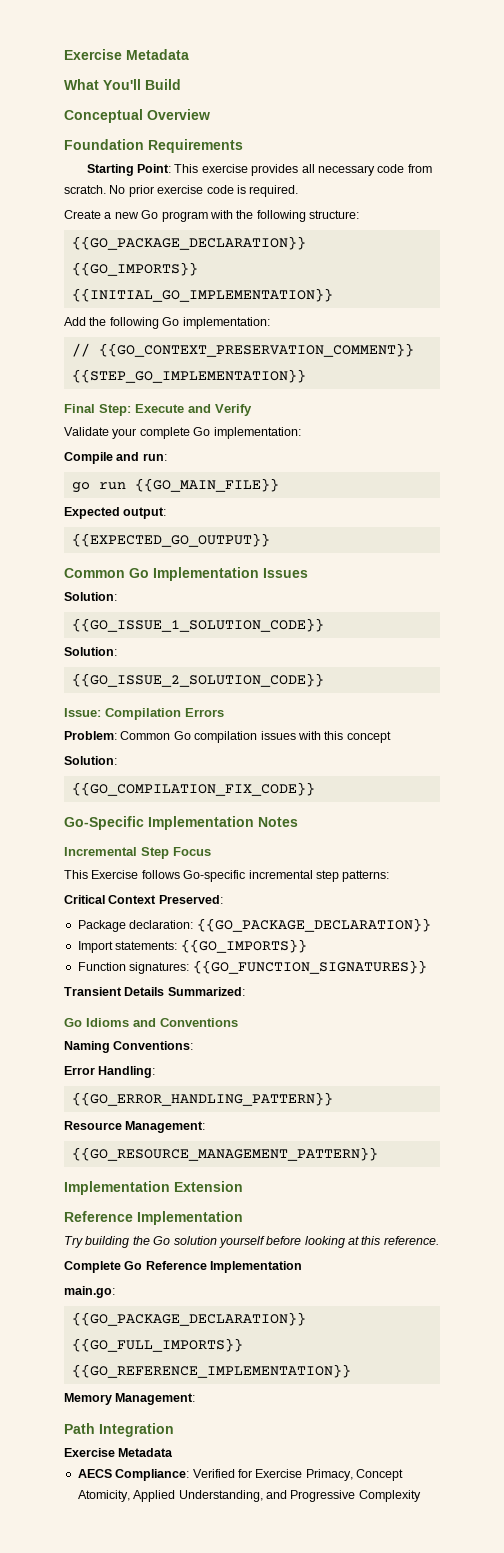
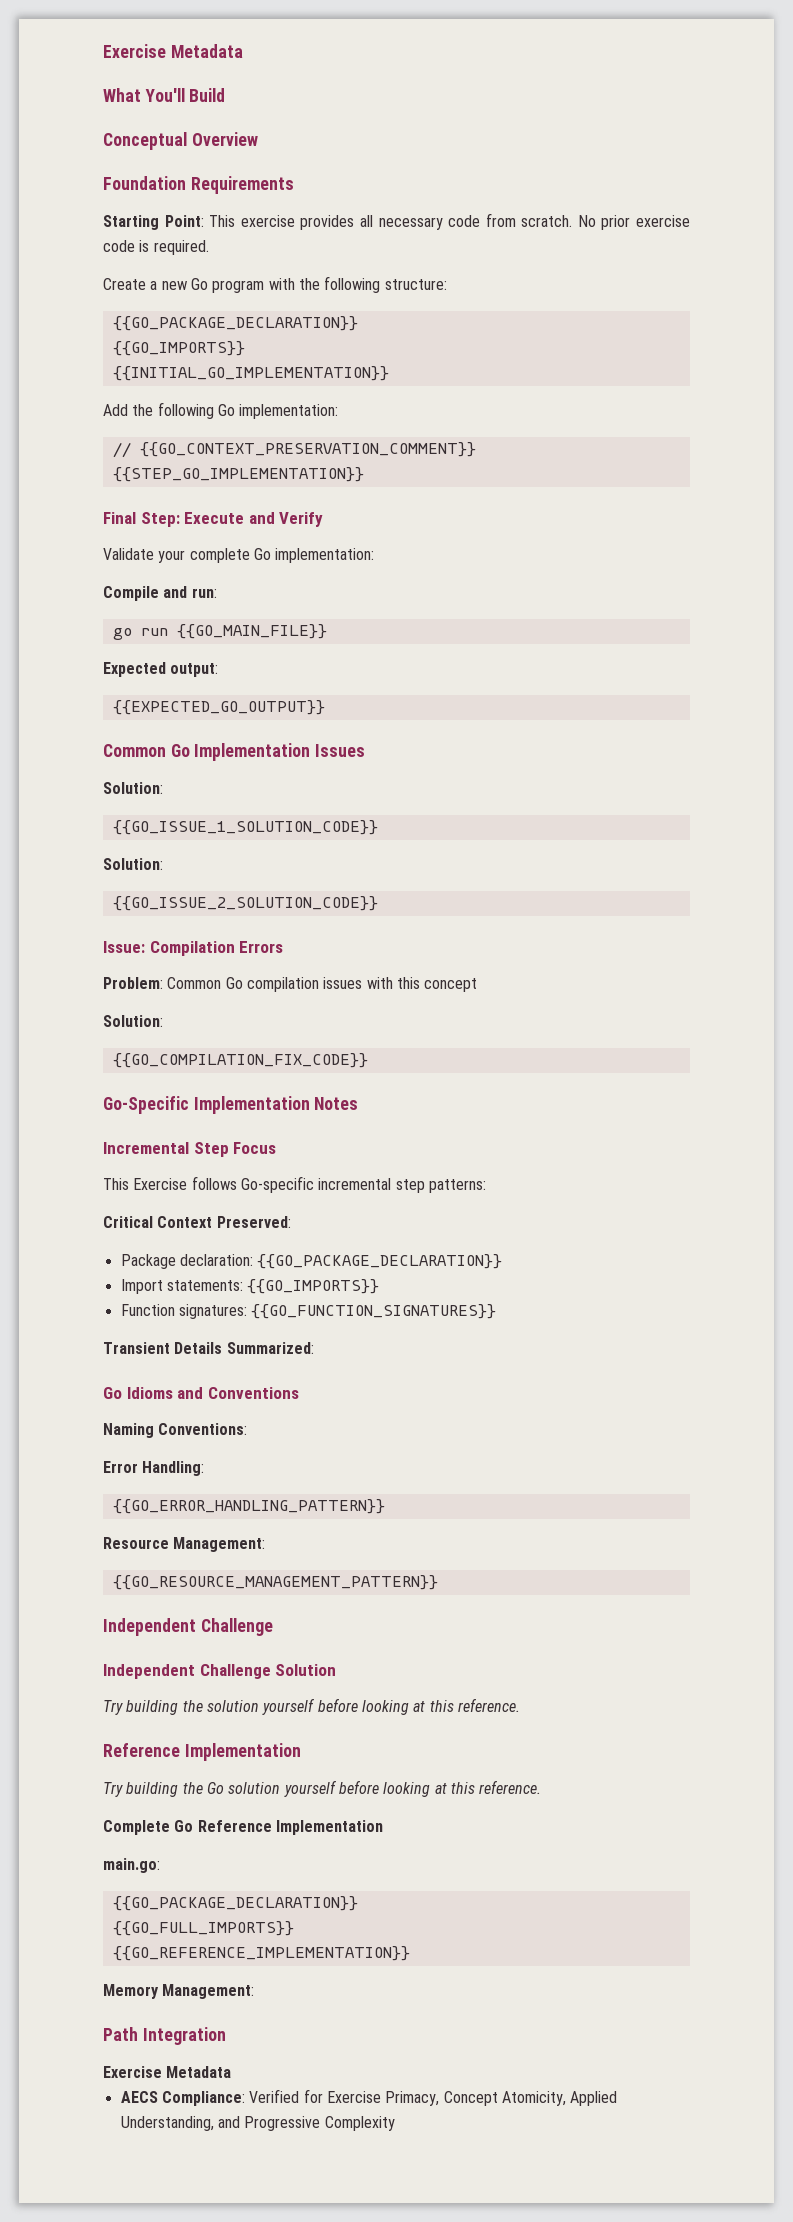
  {{GO_RESOURCE_MANAGEMENT_PATTERN}}
- Implementation Extension
+ Independent Challenge
+ Independent Challenge Solution
+ Try building the solution yourself before looking at this reference.

